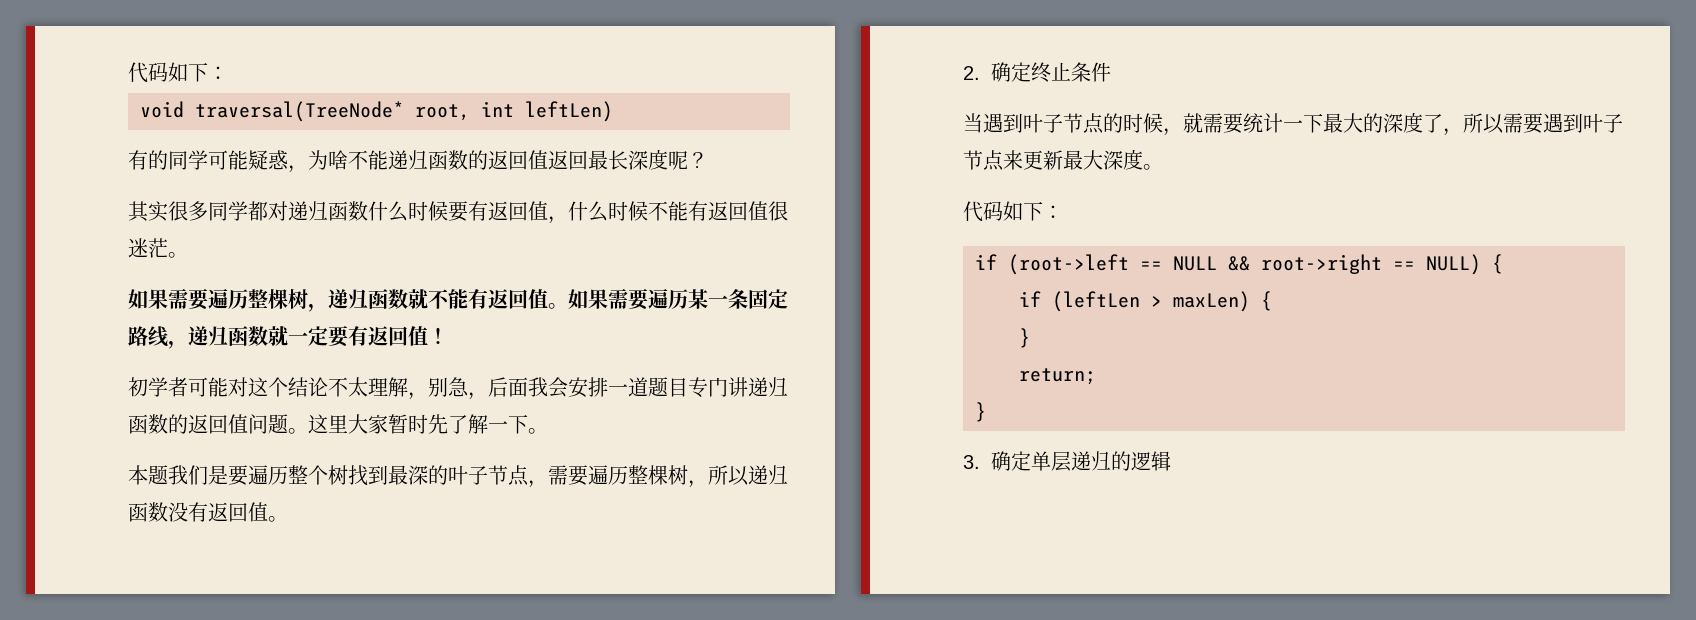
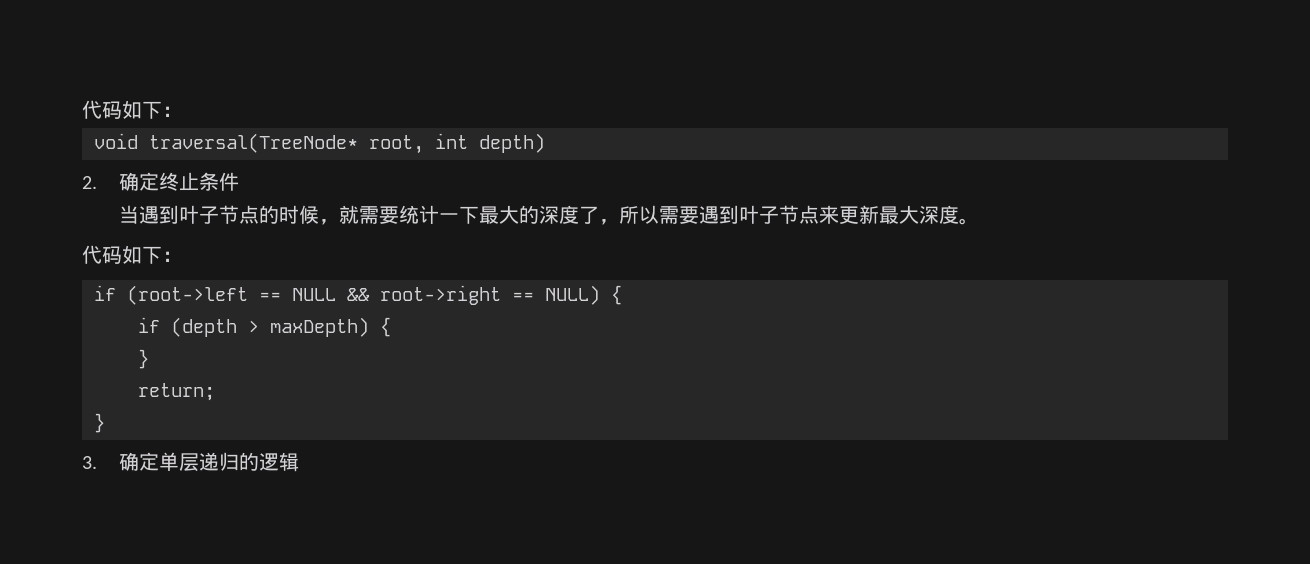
- void traversal(TreeNode* root, int leftLen)
- 有的同学可能疑惑，为啥不能递归函数的返回值返回最长深度呢？
- 其实很多同学都对递归函数什么时候要有返回值，什么时候不能有返回值很迷茫。
- 如果需要遍历整棵树，递归函数就不能有返回值。如果需要遍历某一条固定路线，递归函数就一定要有返回值！
- 初学者可能对这个结论不太理解，别急，后面我会安排一道题目专门讲递归函数的返回值问题。这里大家暂时先了解一下。
- 本题我们是要遍历整个树找到最深的叶子节点，需要遍历整棵树，所以递归函数没有返回值。
+ void traversal(TreeNode* root, int depth)
- if (leftLen > maxLen) {
+ if (depth > maxDepth) {

